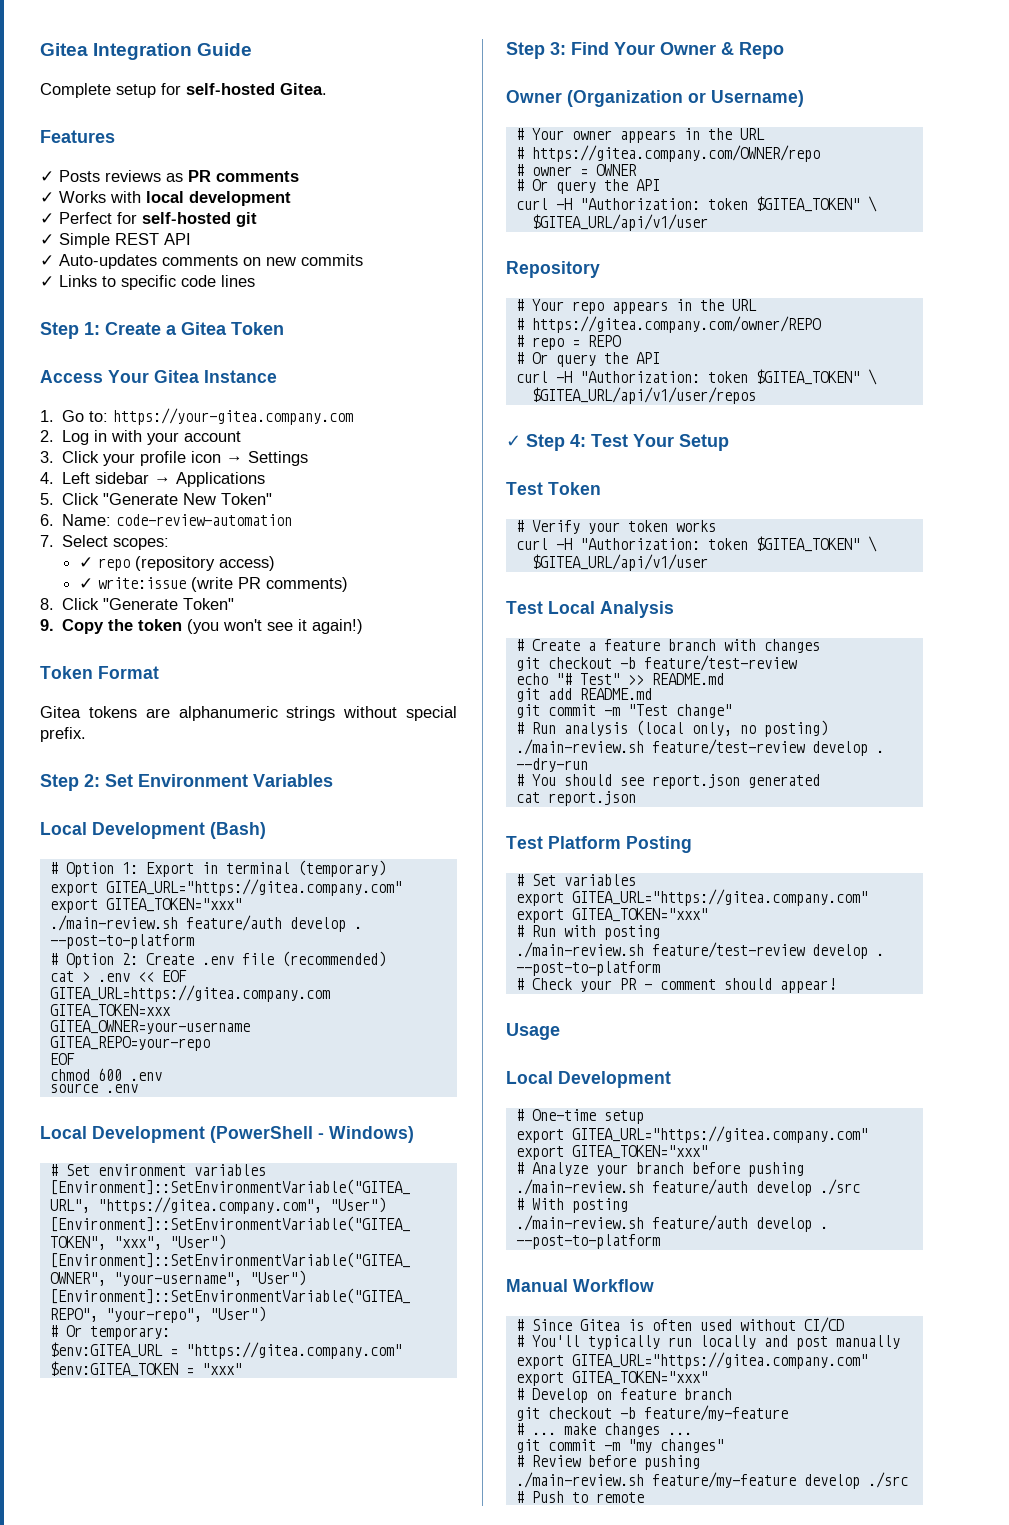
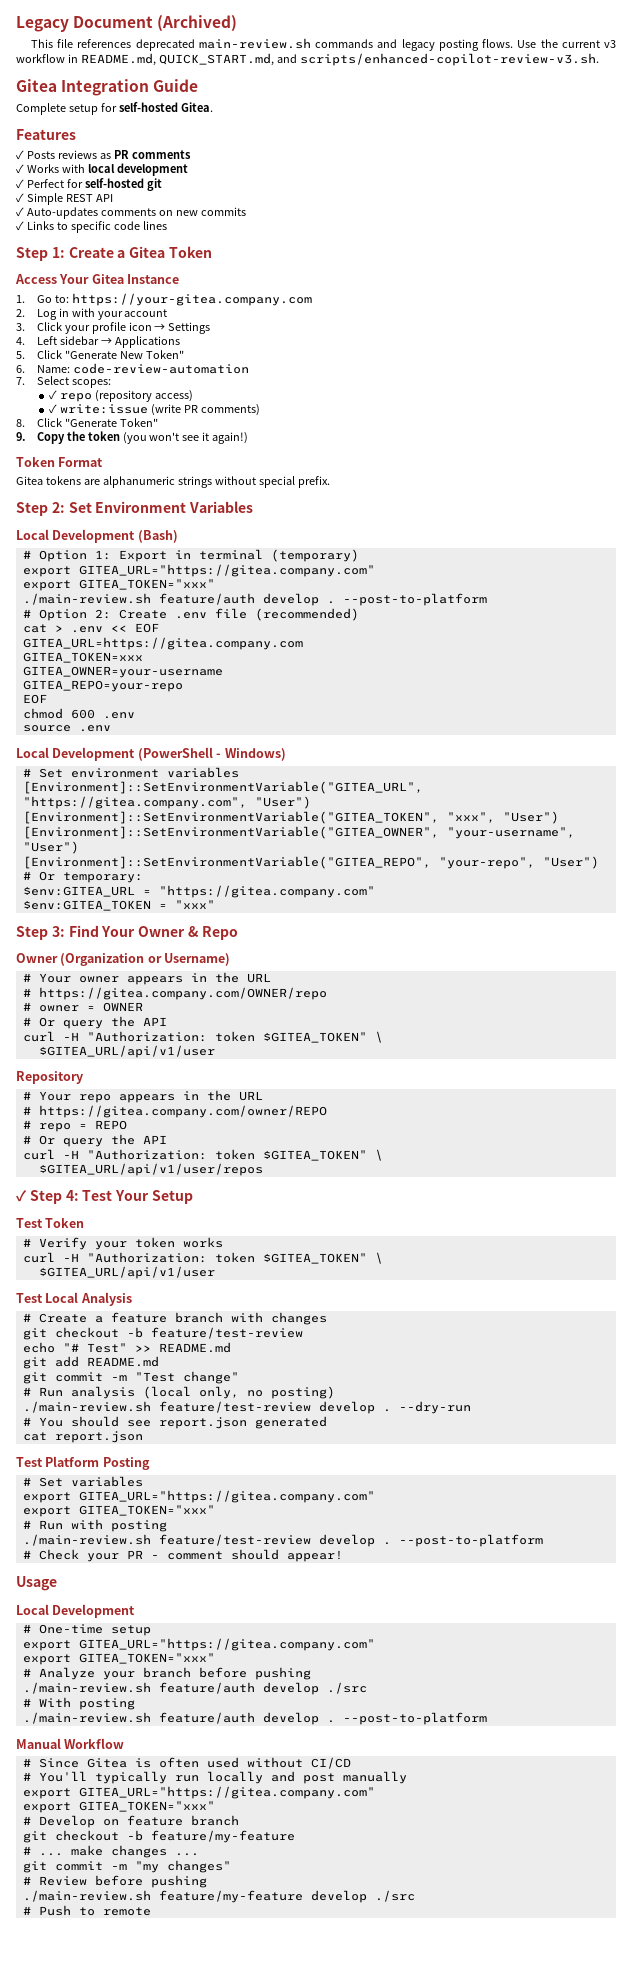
+ Legacy Document (Archived)
+ This file references deprecated main-review.sh commands and legacy posting flows. Use the current v3 workflow in README.md, QUICK_START.md, and scripts/enhanced-copilot-review-v3.sh.

